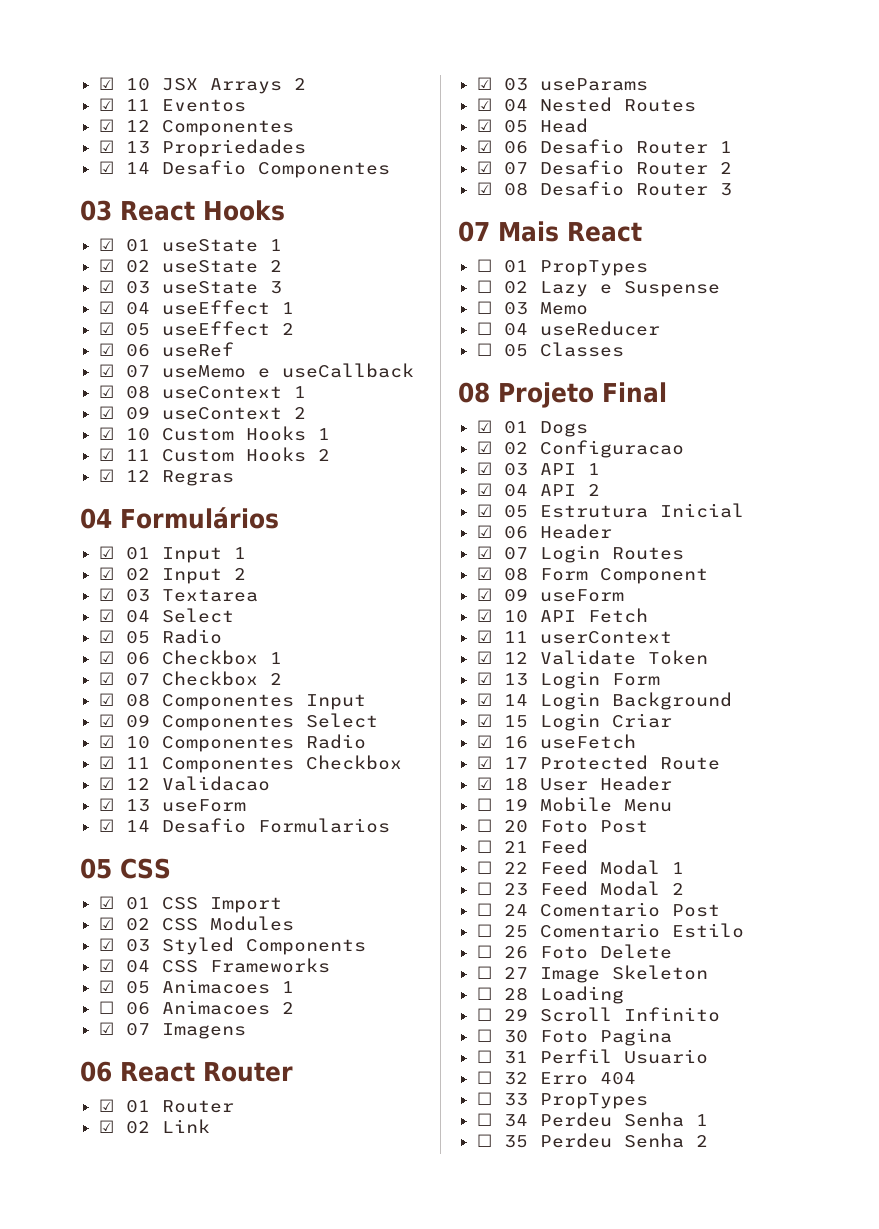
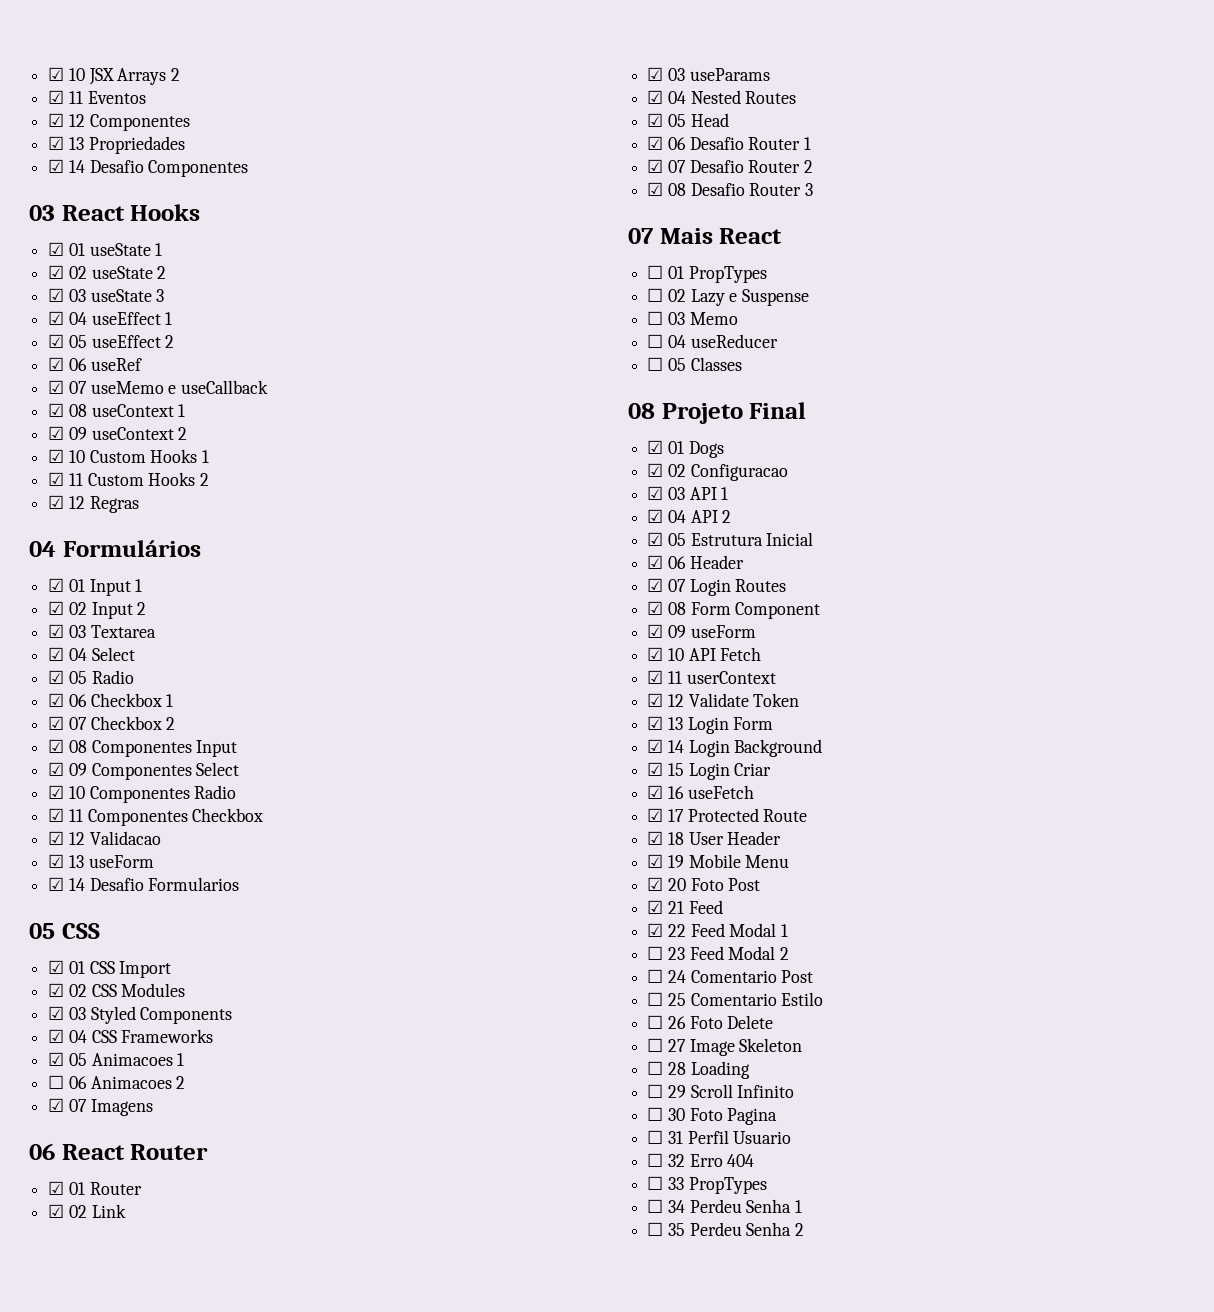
- ☐ 19 Mobile Menu
+ ☑ 19 Mobile Menu
- ☐ 20 Foto Post
+ ☑ 20 Foto Post
- ☐ 21 Feed
+ ☑ 21 Feed
- ☐ 22 Feed Modal 1
+ ☑ 22 Feed Modal 1

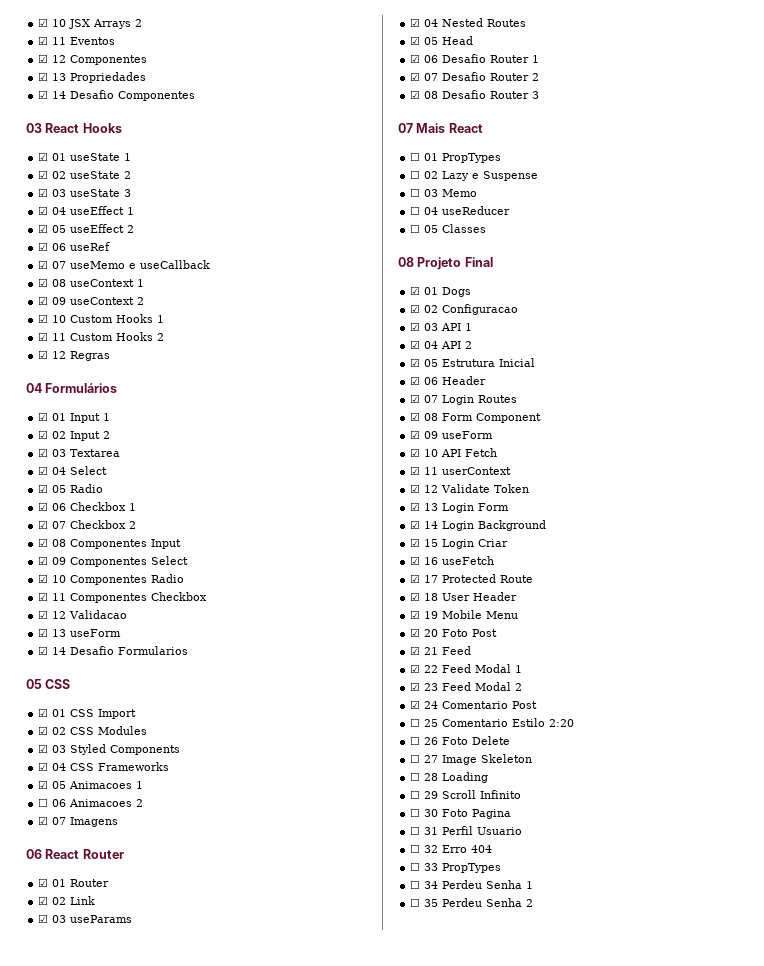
- ☐ 23 Feed Modal 2
+ ☑ 23 Feed Modal 2
- ☐ 24 Comentario Post
+ ☑ 24 Comentario Post
- ☐ 25 Comentario Estilo
+ ☐ 25 Comentario Estilo 2:20

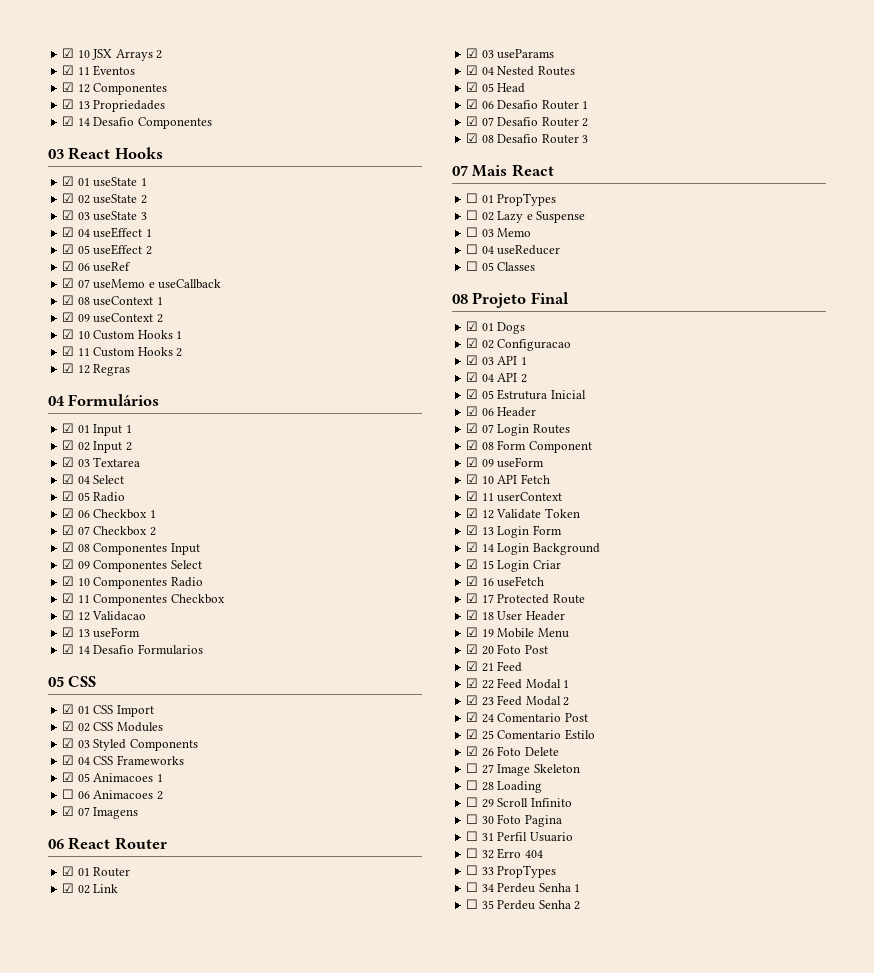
- ☐ 25 Comentario Estilo 2:20
- ☐ 26 Foto Delete
+ ☑ 25 Comentario Estilo
+ ☑ 26 Foto Delete

